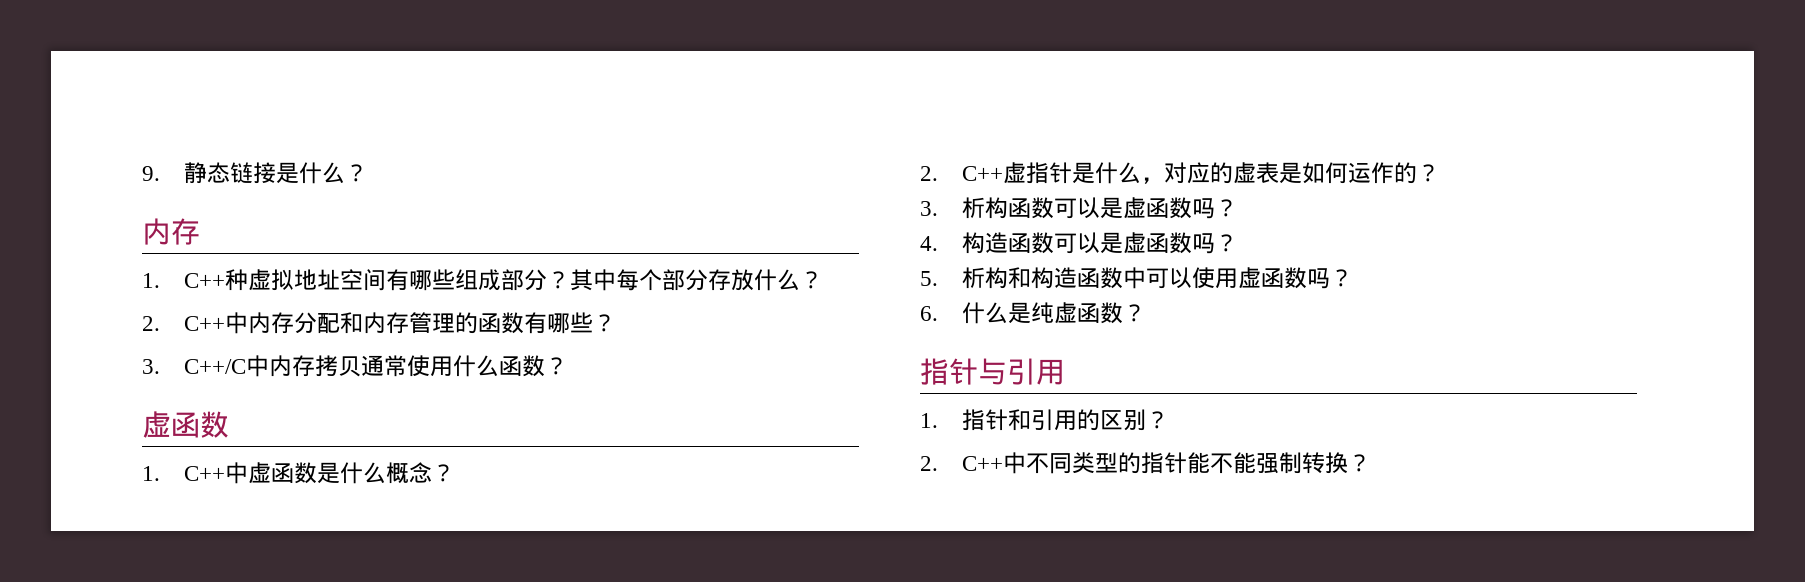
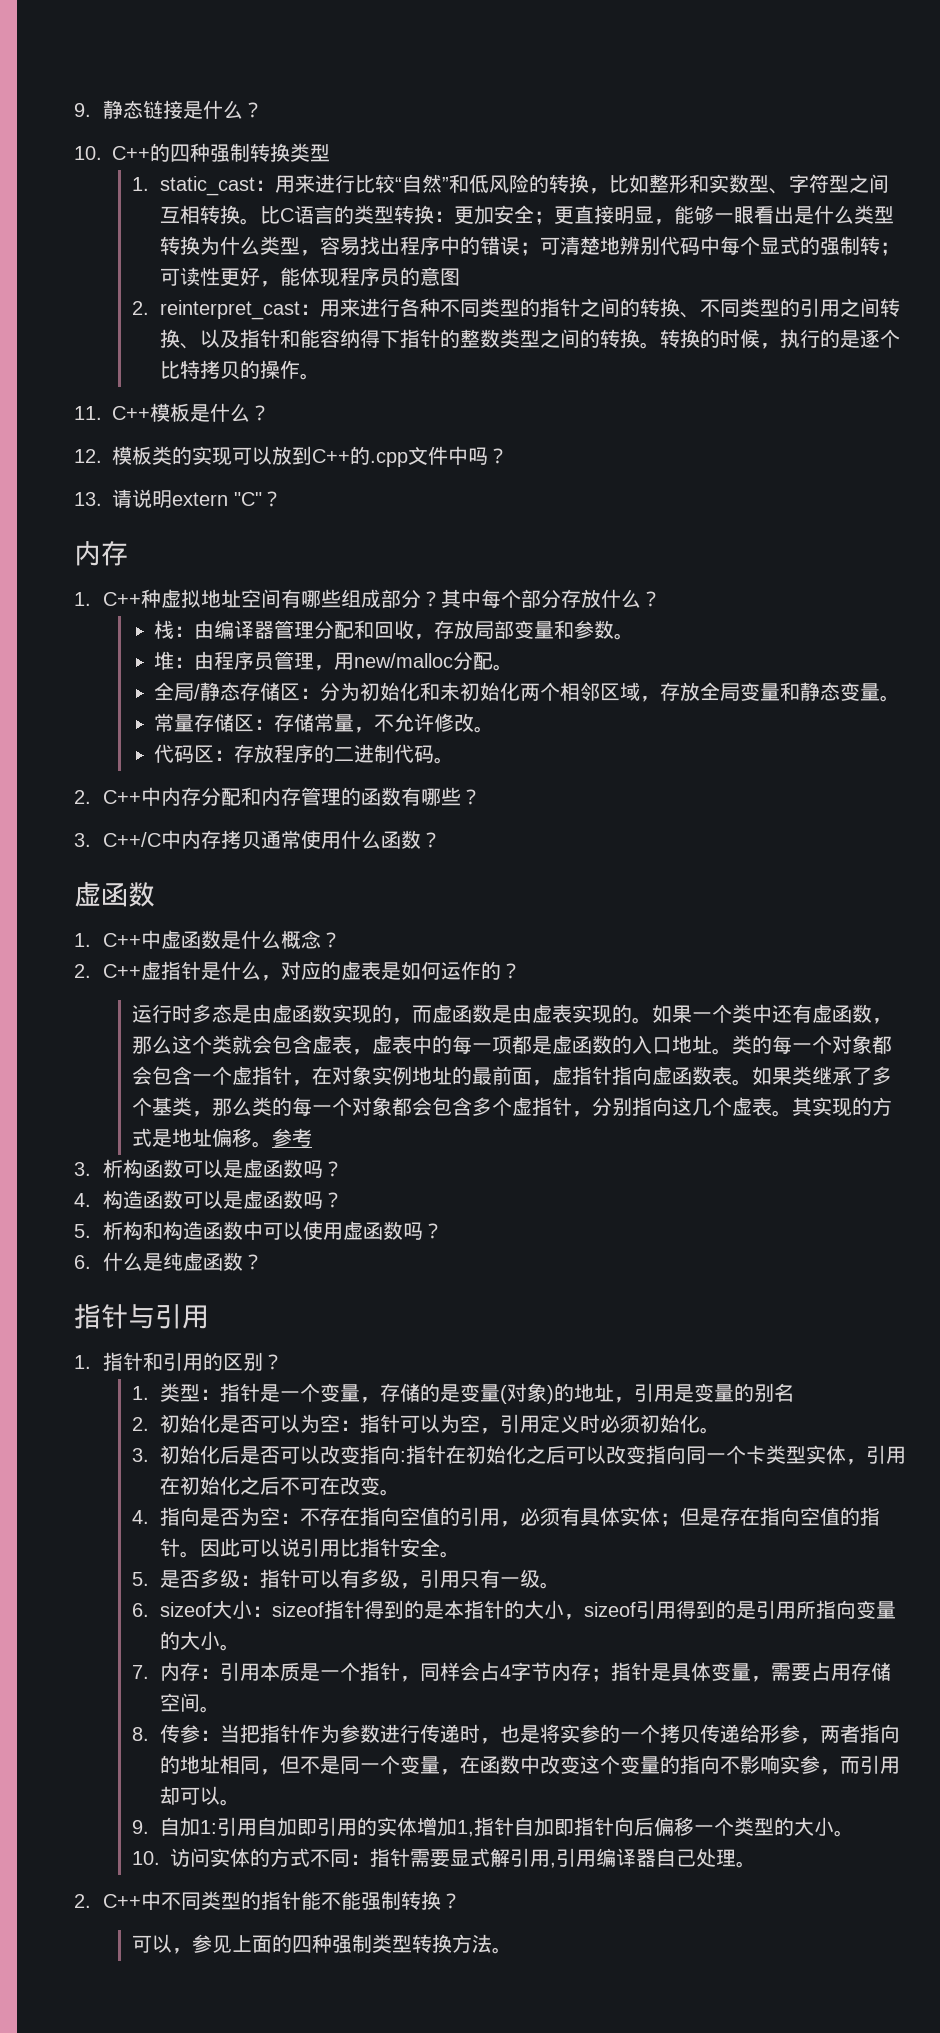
+ 10. C++的四种强制转换类型
+ 1. static_cast：用来进行比较“自然”和低风险的转换，比如整形和实数型、字符型之间互相转换。比C语言的类型转换：更加安全；更直接明显，能够一眼看出是什么类型转换为什么类型，容易找出程序中的错误；可清楚地辨别代码中每个显式的强制转；可读性更好，能体现程序员的意图
+ 2. reinterpret_cast：用来进行各种不同类型的指针之间的转换、不同类型的引用之间转换、以及指针和能容纳得下指针的整数类型之间的转换。转换的时候，执行的是逐个比特拷贝的操作。
+ 11. C++模板是什么？
+ 12.模板类的实现可以放到C++的.cpp文件中吗？
+ 13.请说明extern "C"？
+ 栈：由编译器管理分配和回收，存放局部变量和参数。
+ 堆：由程序员管理，用new/malloc分配。
+ 全局/静态存储区：分为初始化和未初始化两个相邻区域，存放全局变量和静态变量。
+ 常量存储区：存储常量，不允许修改。
+ 代码区：存放程序的二进制代码。
+ 运行时多态是由虚函数实现的，而虚函数是由虚表实现的。如果一个类中还有虚函数，那么这个类就会包含虚表，虚表中的每一项都是虚函数的入口地址。类的每一个对象都会包含一个虚指针，在对象实例地址的最前面，虚指针指向虚函数表。如果类继承了多个基类，那么类的每一个对象都会包含多个虚指针，分别指向这几个虚表。其实现的方式是地址偏移。参考
+ 1.类型：指针是一个变量，存储的是变量(对象)的地址，引用是变量的别名
+ 2.初始化是否可以为空：指针可以为空，引用定义时必须初始化。
+ 3.初始化后是否可以改变指向:指针在初始化之后可以改变指向同一个卡类型实体，引用在初始化之后不可在改变。
+ 4.指向是否为空：不存在指向空值的引用，必须有具体实体；但是存在指向空值的指针。因此可以说引用比指针安全。
+ 5.是否多级：指针可以有多级，引用只有一级。
+ 6. sizeof大小：sizeof指针得到的是本指针的大小，sizeof引用得到的是引用所指向变量的大小。
+ 7.内存：引用本质是一个指针，同样会占4字节内存；指针是具体变量，需要占用存储空间。
+ 8.传参：当把指针作为参数进行传递时，也是将实参的一个拷贝传递给形参，两者指向的地址相同，但不是同一个变量，在函数中改变这个变量的指向不影响实参，而引用却可以。
+ 9.自加1:引用自加即引用的实体增加1,指针自加即指针向后偏移一个类型的大小。
+ 10.访问实体的方式不同：指针需要显式解引用,引用编译器自己处理。
+ 可以，参见上面的四种强制类型转换方法。

